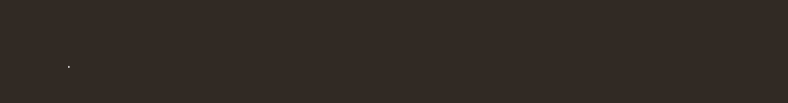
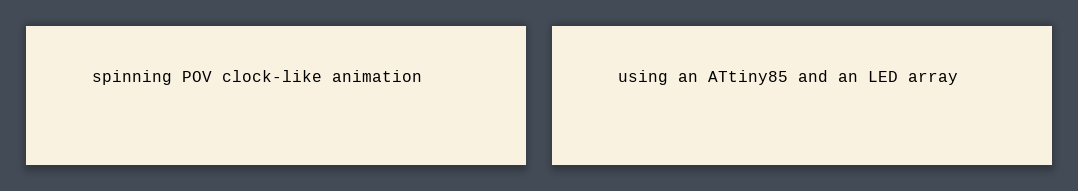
- .
+ spinning POV clock-like animation using an ATtiny85 and an LED array

